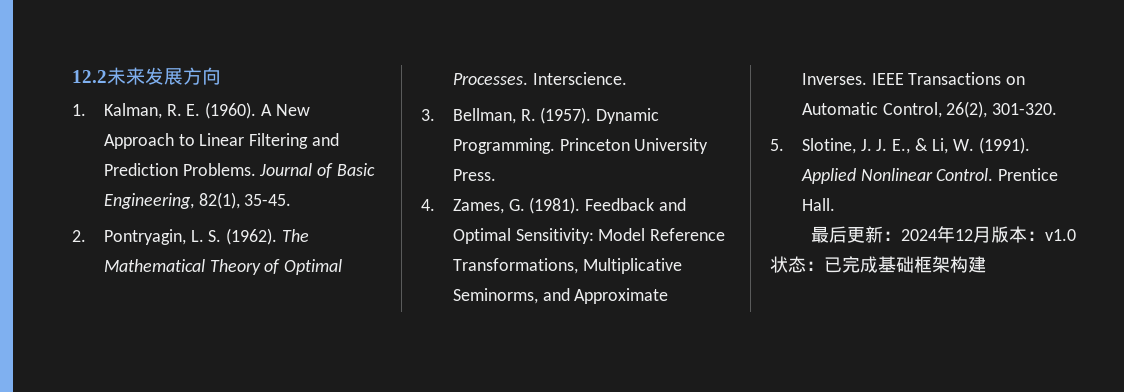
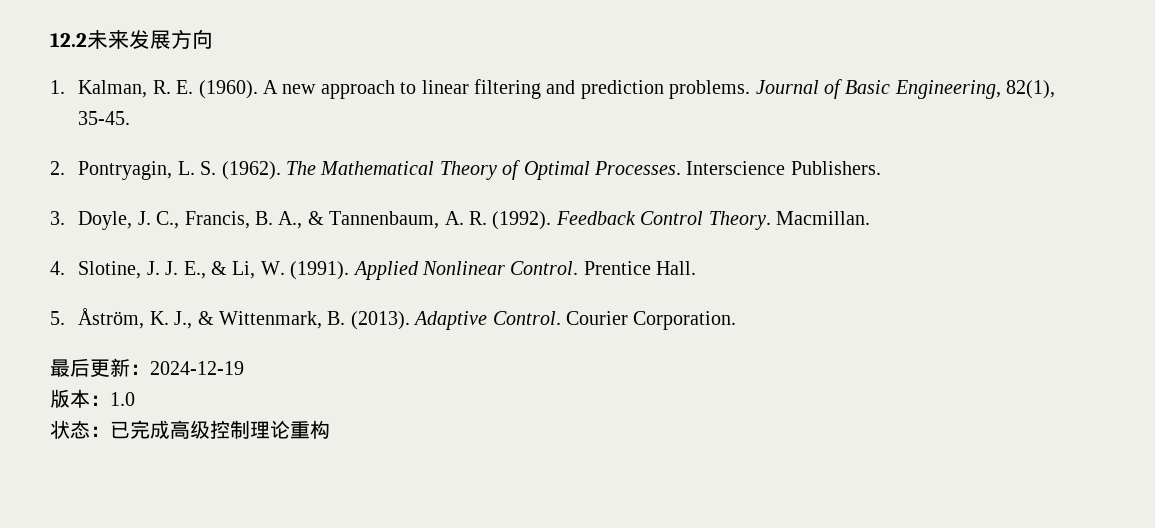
- A New Approach to Linear Filtering and Prediction Problems.
+ A new approach to linear filtering and prediction problems.
- Interscience.
+ Interscience Publishers.
- 3. Bellman, R. (1957). Dynamic Programming. Princeton University Press.
- 4. Zames, G. (1981). Feedback and Optimal Sensitivity: Model Reference Transformations, Multiplicative Seminorms, and Approximate Inverses. IEEE Transactions on Automatic Control, 26(2), 301-320.
- 5. Slotine, J. J. E., & Li, W. (1991).
+ 3. Doyle, J. C., Francis, B. A., & Tannenbaum, A. R. (1992). Feedback Control Theory. Macmillan.
+ 4. Slotine, J. J. E., & Li, W. (1991).
- 最后更新：2024年12月版本：v1.0状态：已完成基础框架构建
+ 5. Åström, K. J., & Wittenmark, B. (2013). Adaptive Control. Courier Corporation.
+ 最后更新：2024-12-19
+ 版本：1.0
+ 状态：已完成高级控制理论重构

